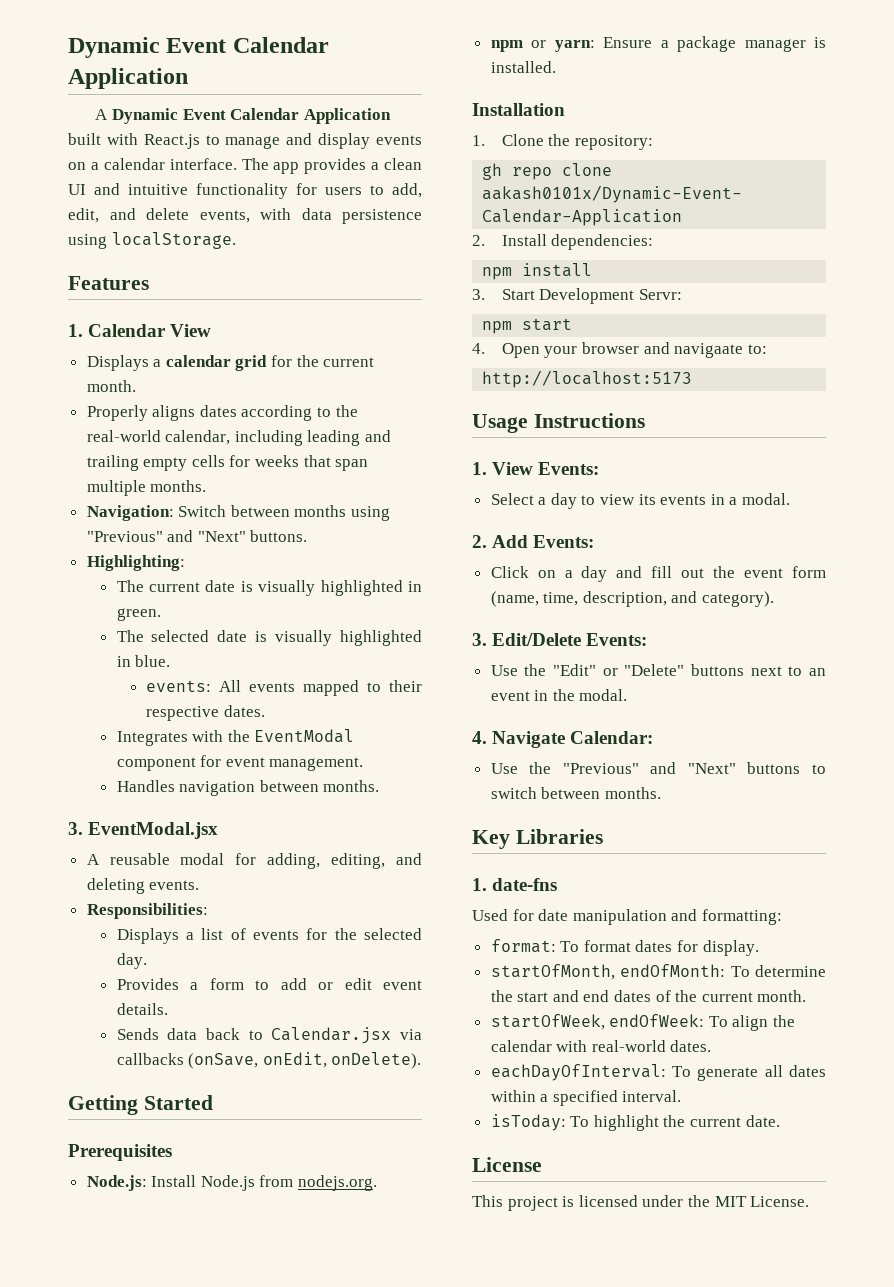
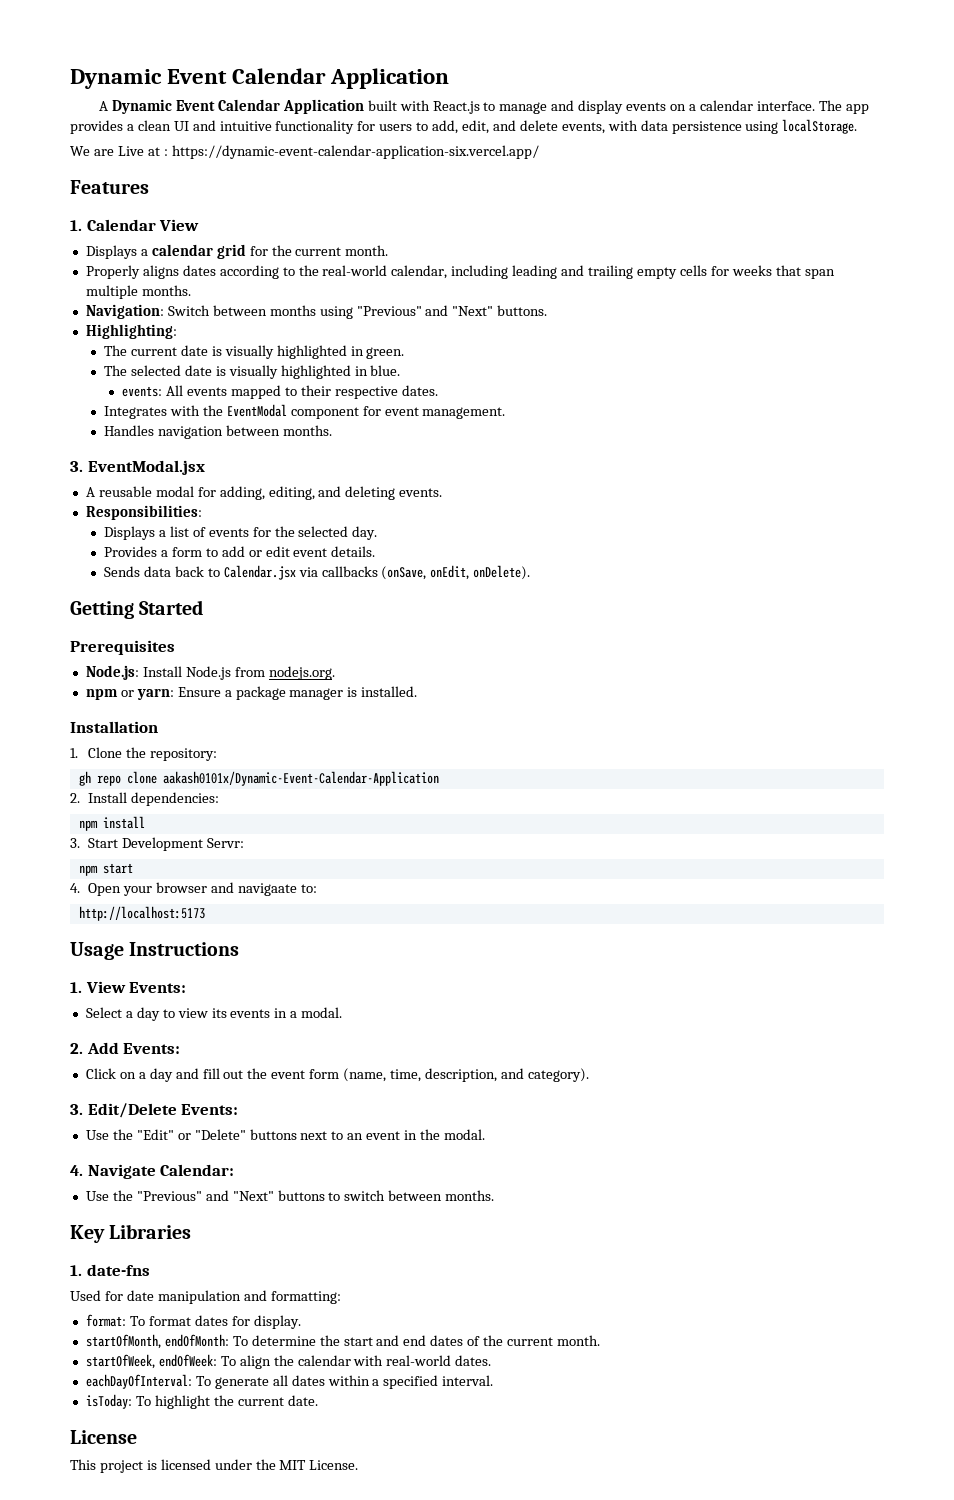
+ We are Live at : https://dynamic-event-calendar-application-six.vercel.app/

